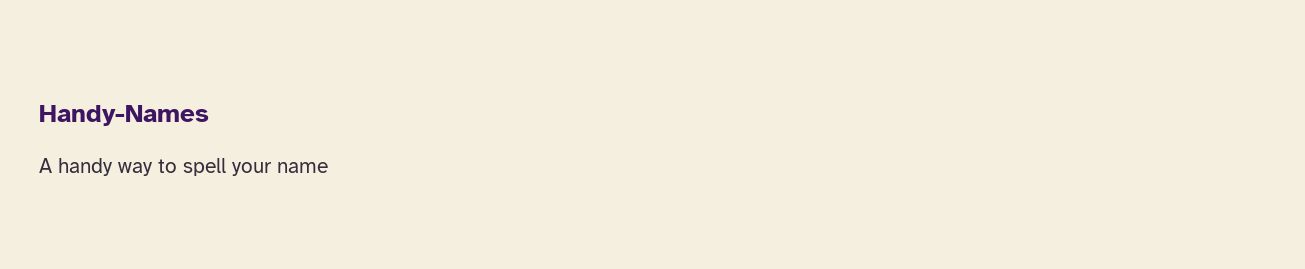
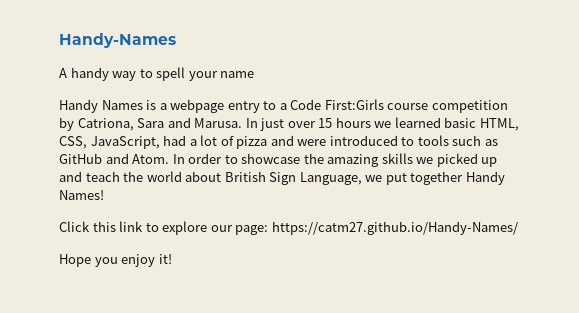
+ Handy Names is a webpage entry to a Code First:Girls course competition by Catriona, Sara and Marusa. In just over 15 hours we learned basic HTML, CSS, JavaScript, had a lot of pizza and were introduced to tools such as GitHub and Atom. In order to showcase the amazing skills we picked up and teach the world about British Sign Language, we put together Handy Names!
+ Click this link to explore our page: https://catm27.github.io/Handy-Names/
+ Hope you enjoy it!

